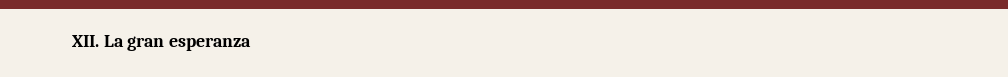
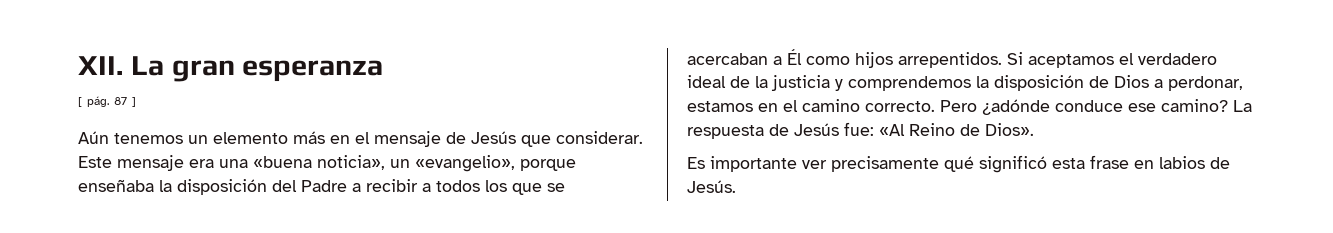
+ [ pág. 87 ]
+ Aún tenemos un elemento más en el mensaje de Jesús que considerar. Este mensaje era una «buena noticia», un «evangelio», porque enseñaba la disposición del Padre a recibir a todos los que se acercaban a Él como hijos arrepentidos. Si aceptamos el verdadero ideal de la justicia y comprendemos la disposición de Dios a perdonar, estamos en el camino correcto. Pero ¿adónde conduce ese camino? La respuesta de Jesús fue: «Al Reino de Dios».
+ Es importante ver precisamente qué significó esta frase en labios de Jesús.

